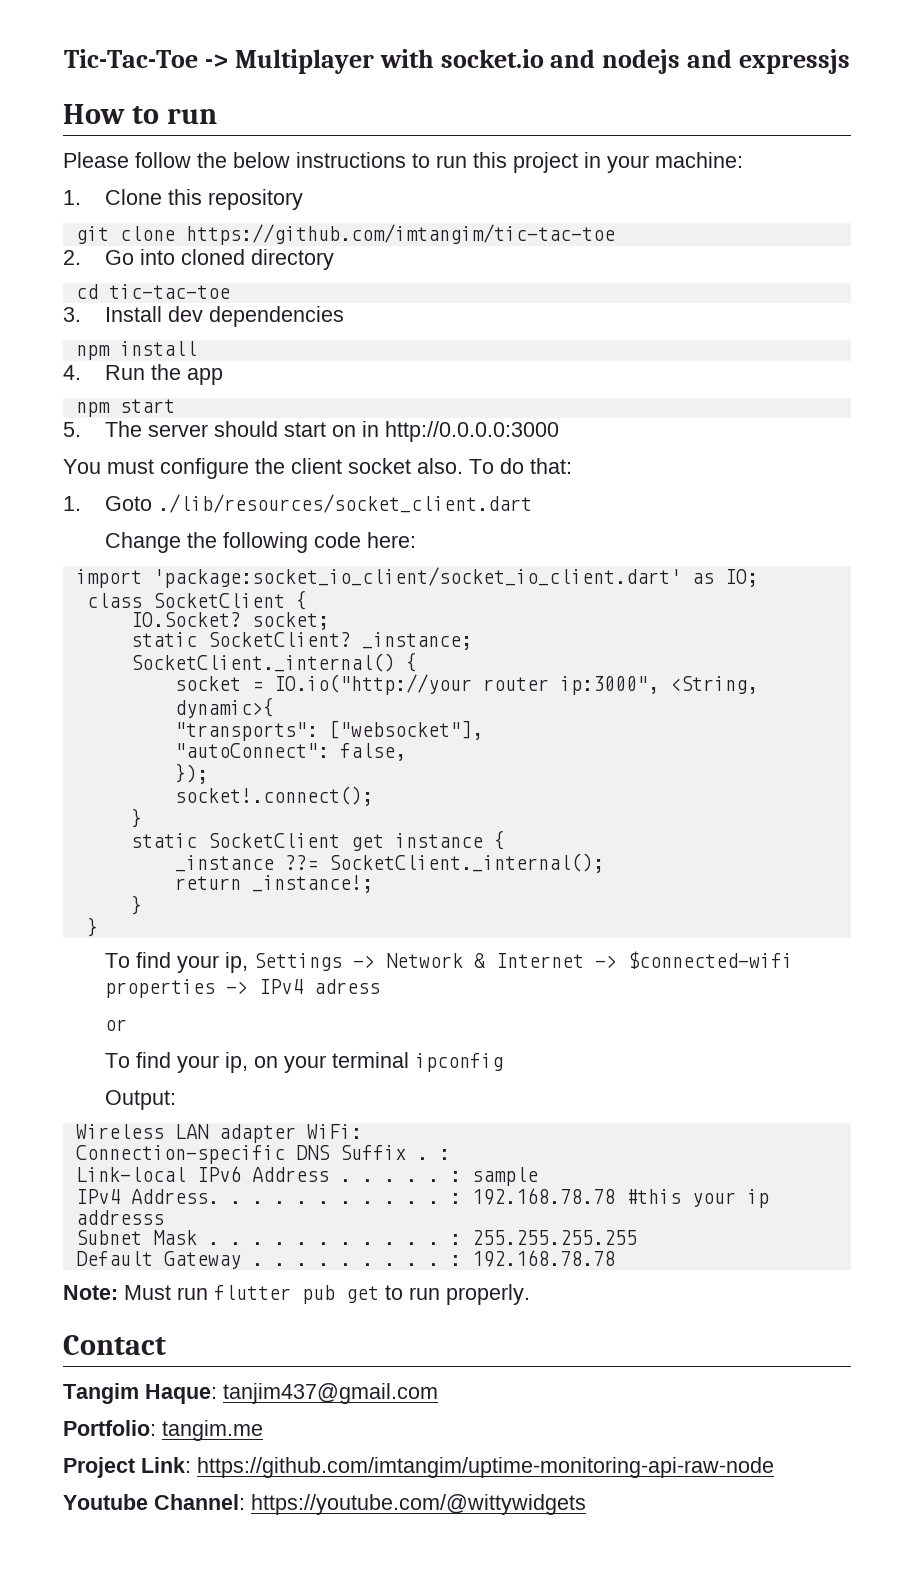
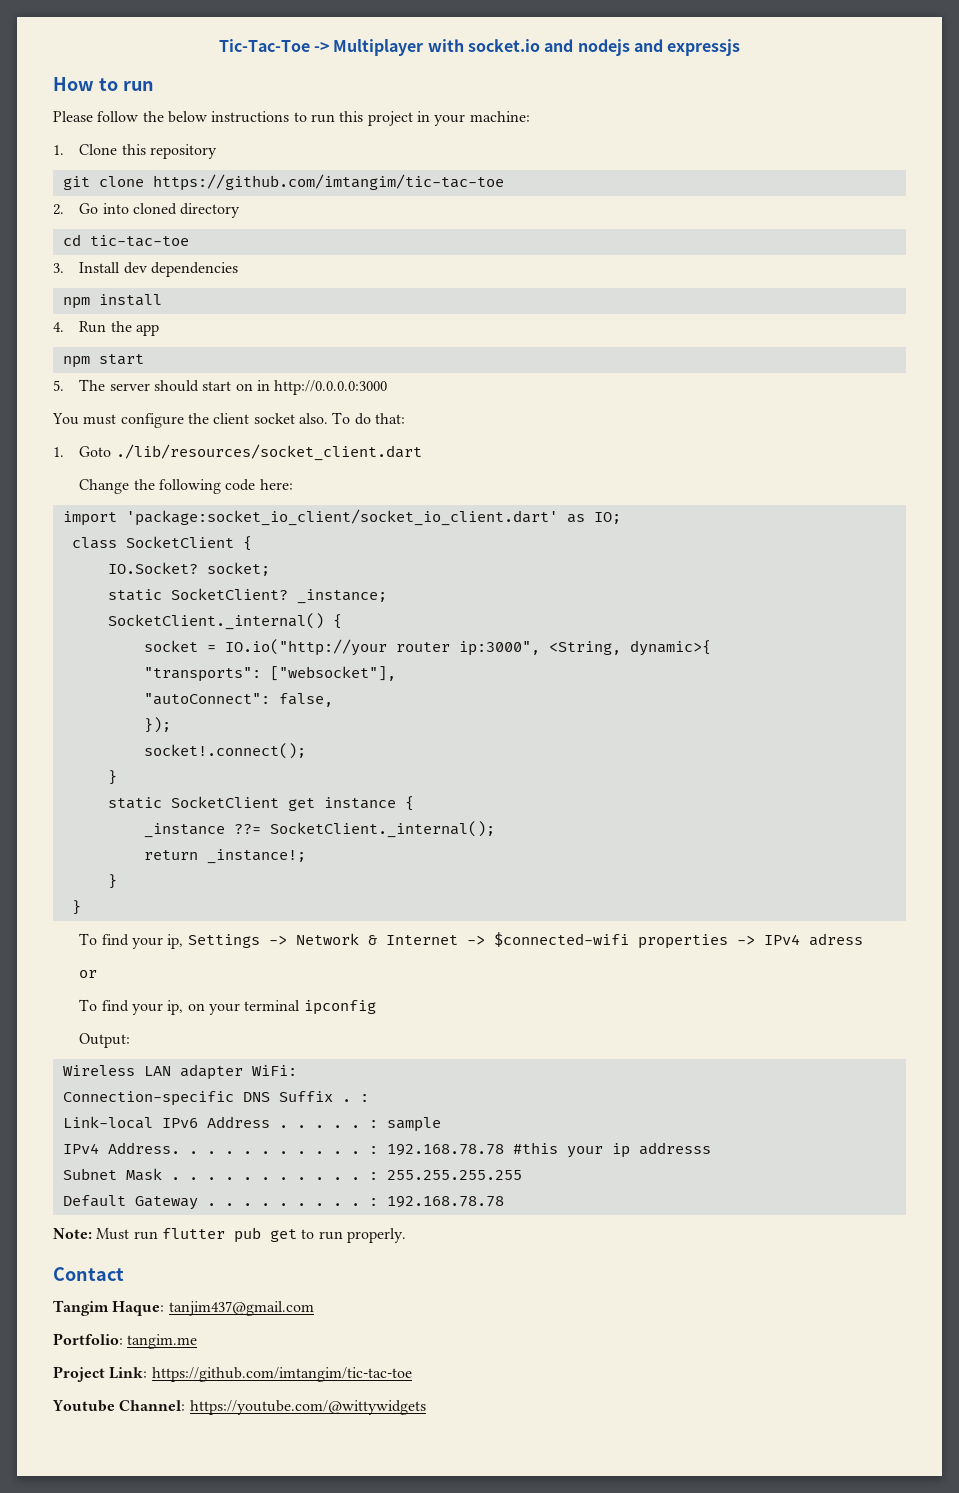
- Project Link: https://github.com/imtangim/uptime-monitoring-api-raw-node
+ Project Link: https://github.com/imtangim/tic-tac-toe

